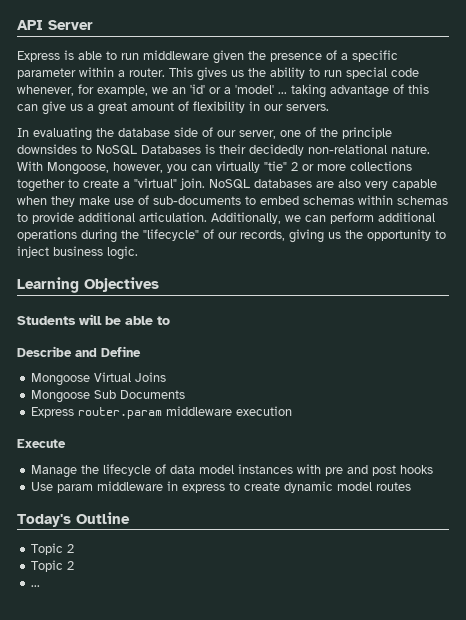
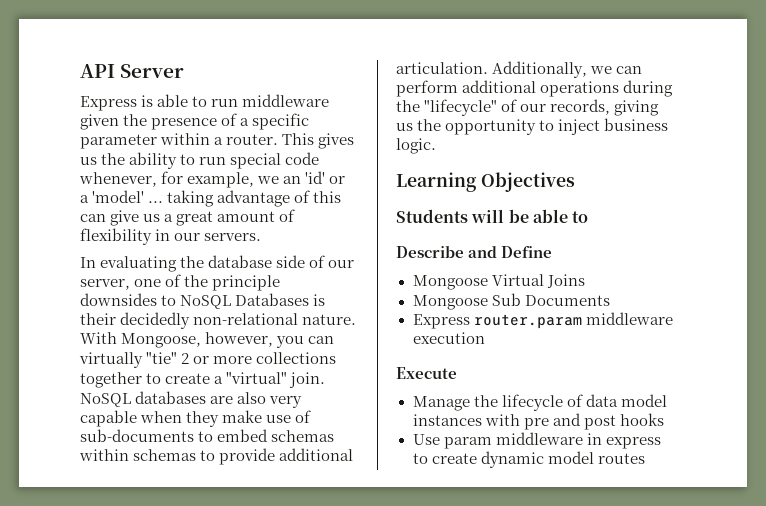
- Today's Outline
- Topic 2
- Topic 2
- ...

